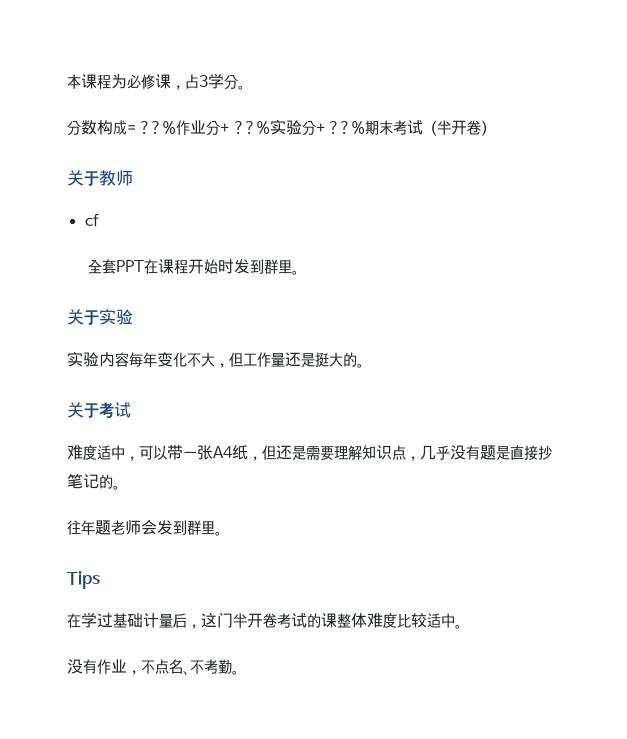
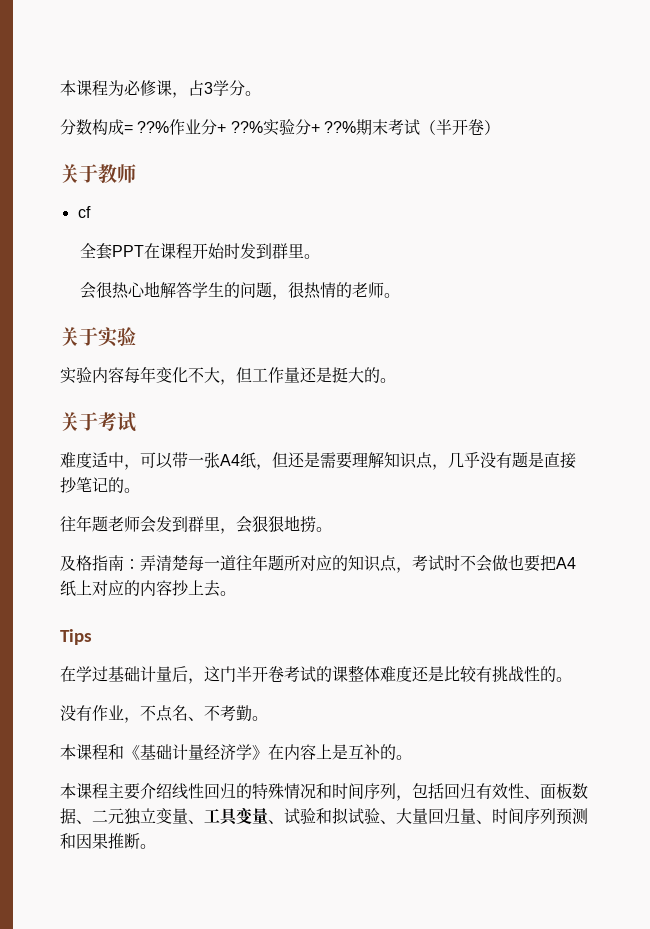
+ 会很热心地解答学生的问题，很热情的老师。
- 往年题老师会发到群里。
+ 往年题老师会发到群里，会狠狠地捞。
+ 及格指南：弄清楚每一道往年题所对应的知识点，考试时不会做也要把A4纸上对应的内容抄上去。
- 在学过基础计量后，这门半开卷考试的课整体难度比较适中。
+ 在学过基础计量后，这门半开卷考试的课整体难度还是比较有挑战性的。
+ 本课程和《基础计量经济学》在内容上是互补的。
+ 本课程主要介绍线性回归的特殊情况和时间序列，包括回归有效性、面板数据、二元独立变量、工具变量、试验和拟试验、大量回归量、时间序列预测和因果推断。

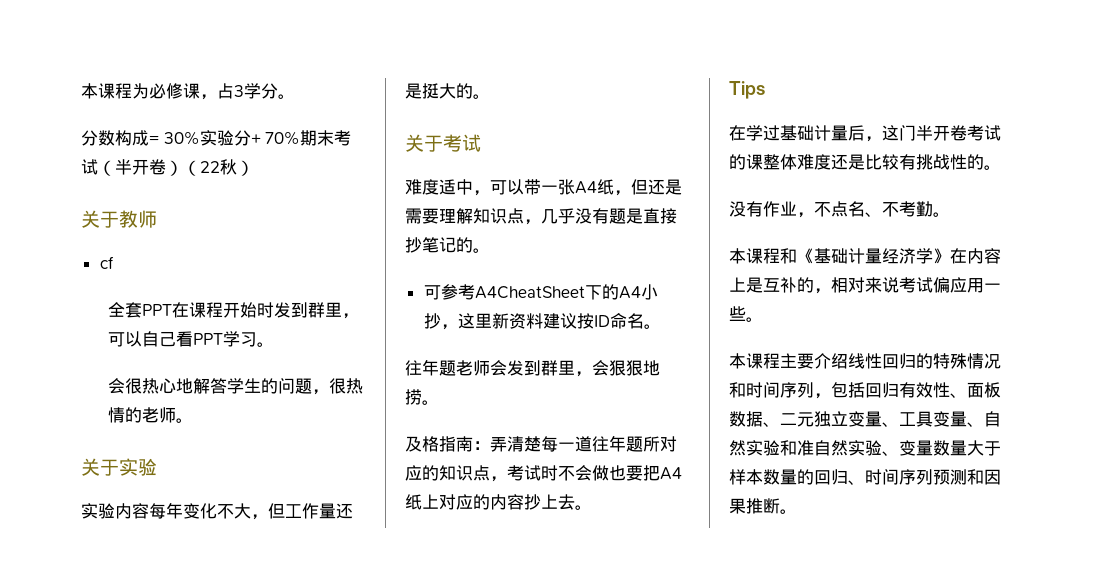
- 分数构成= ??%作业分+ ??%实验分+ ??%期末考试（半开卷）
+ 分数构成= 30%实验分+ 70%期末考试（半开卷）（22秋）
- 全套PPT在课程开始时发到群里。
+ 全套PPT在课程开始时发到群里，可以自己看PPT学习。
+ 可参考A4CheatSheet下的A4小抄，这里新资料建议按ID命名。
- 本课程和《基础计量经济学》在内容上是互补的。
+ 本课程和《基础计量经济学》在内容上是互补的，相对来说考试偏应用一些。
- 本课程主要介绍线性回归的特殊情况和时间序列，包括回归有效性、面板数据、二元独立变量、工具变量、试验和拟试验、大量回归量、时间序列预测和因果推断。
+ 本课程主要介绍线性回归的特殊情况和时间序列，包括回归有效性、面板数据、二元独立变量、工具变量、自然实验和准自然实验、变量数量大于样本数量的回归、时间序列预测和因果推断。

